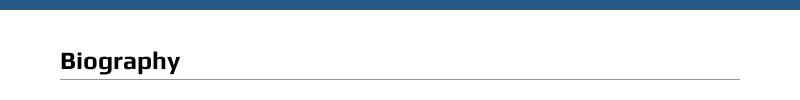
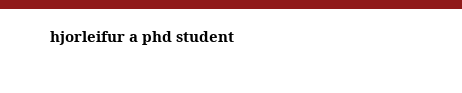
- Biography
+ hjorleifur a phd student

